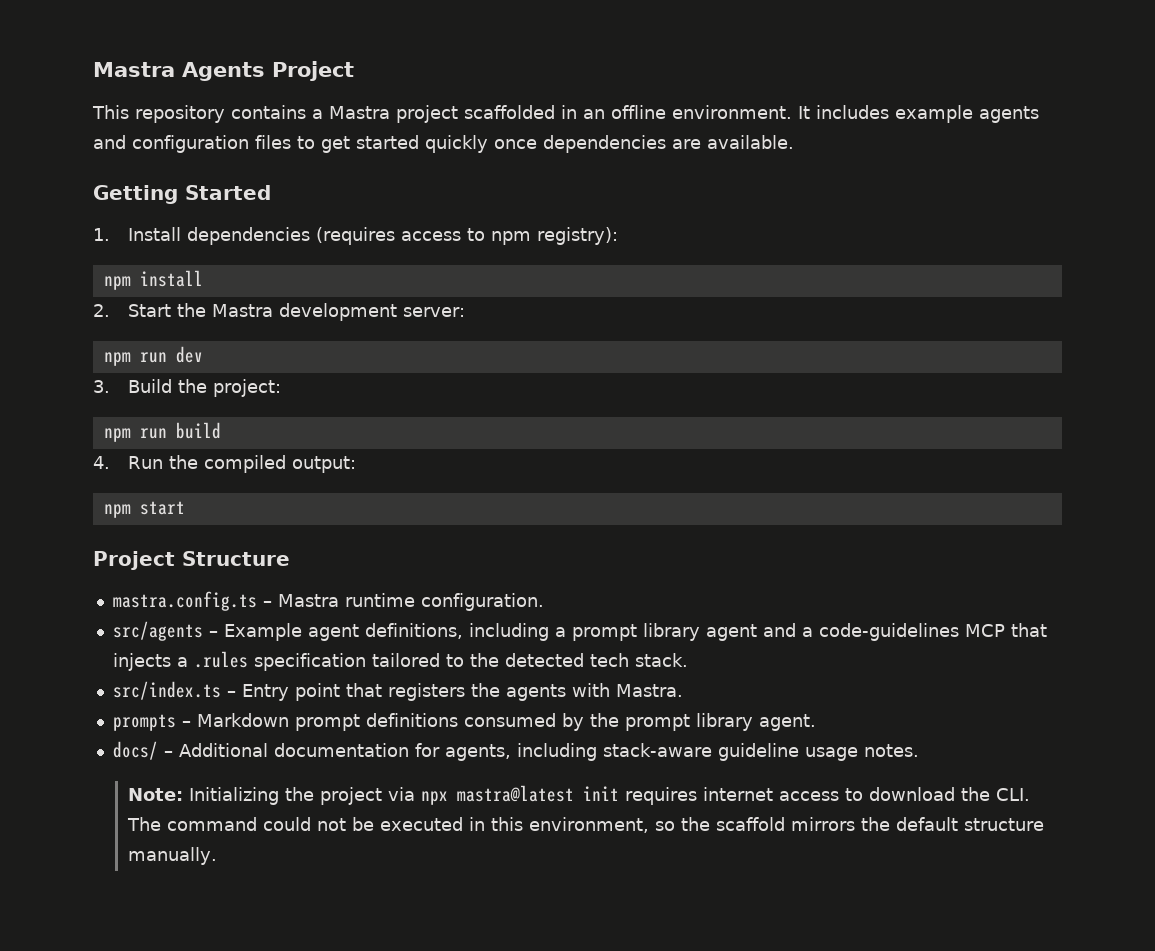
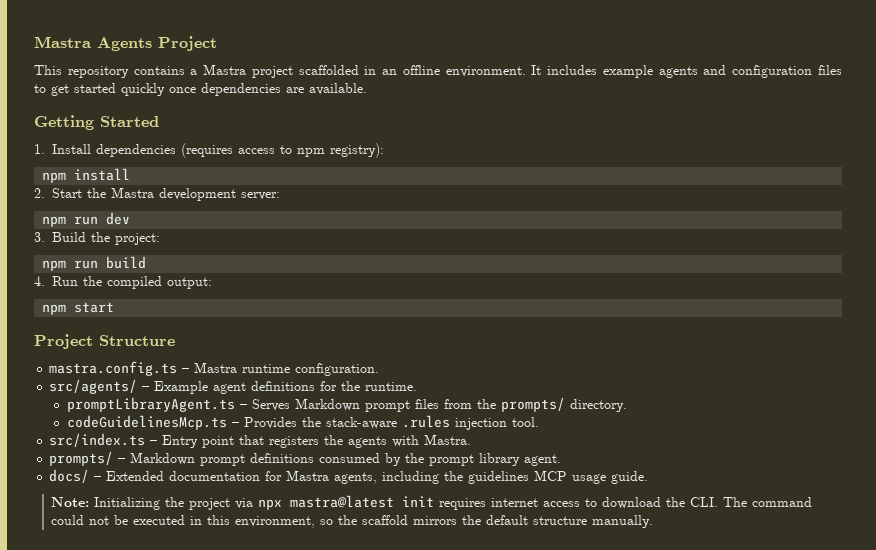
- src/agents – Example agent definitions, including a prompt library agent and a code-guidelines MCP that injects a .rules specification tailored to the detected tech stack.
+ src/agents/ – Example agent definitions for the runtime.
+ promptLibraryAgent.ts – Serves Markdown prompt files from the prompts/ directory.
+ codeGuidelinesMcp.ts – Provides the stack-aware .rules injection tool.
- prompts – Markdown prompt definitions consumed by the prompt library agent.
+ prompts/ – Markdown prompt definitions consumed by the prompt library agent.
- docs/ – Additional documentation for agents, including stack-aware guideline usage notes.
+ docs/ – Extended documentation for Mastra agents, including the guidelines MCP usage guide.

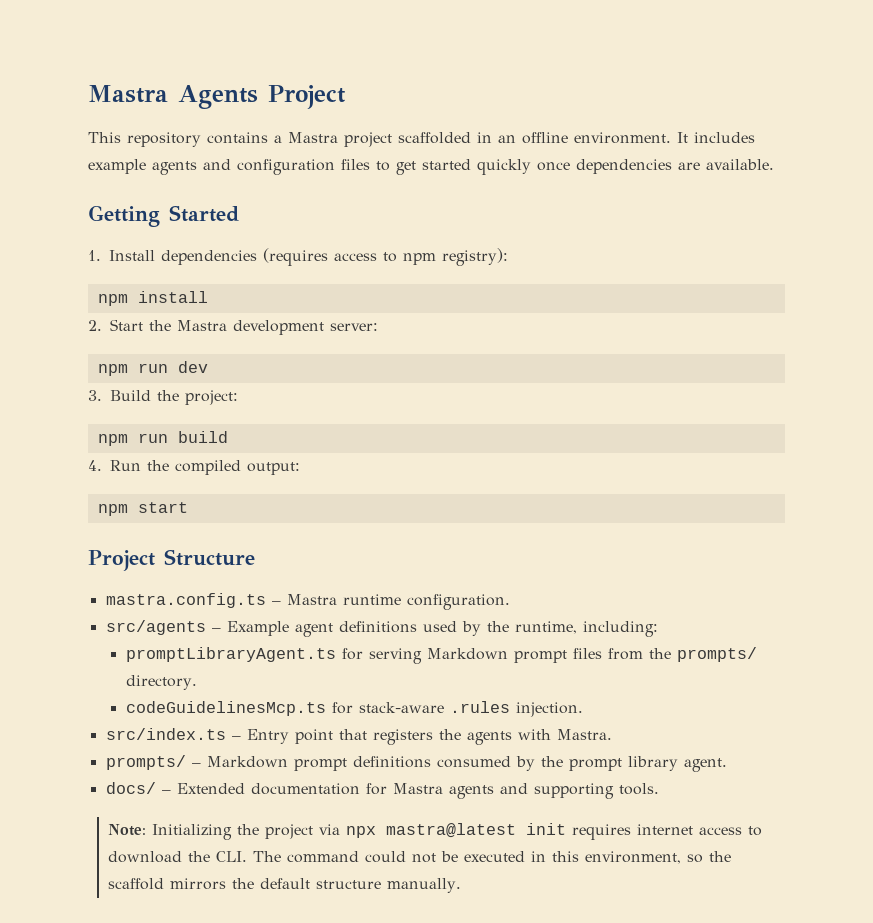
- src/agents/ – Example agent definitions for the runtime.
+ src/agents – Example agent definitions used by the runtime, including:
- promptLibraryAgent.ts – Serves Markdown prompt files from the prompts/ directory.
+ promptLibraryAgent.ts for serving Markdown prompt files from the prompts/ directory.
- codeGuidelinesMcp.ts – Provides the stack-aware .rules injection tool.
+ codeGuidelinesMcp.ts for stack-aware .rules injection.
- docs/ – Extended documentation for Mastra agents, including the guidelines MCP usage guide.
+ docs/ – Extended documentation for Mastra agents and supporting tools.

